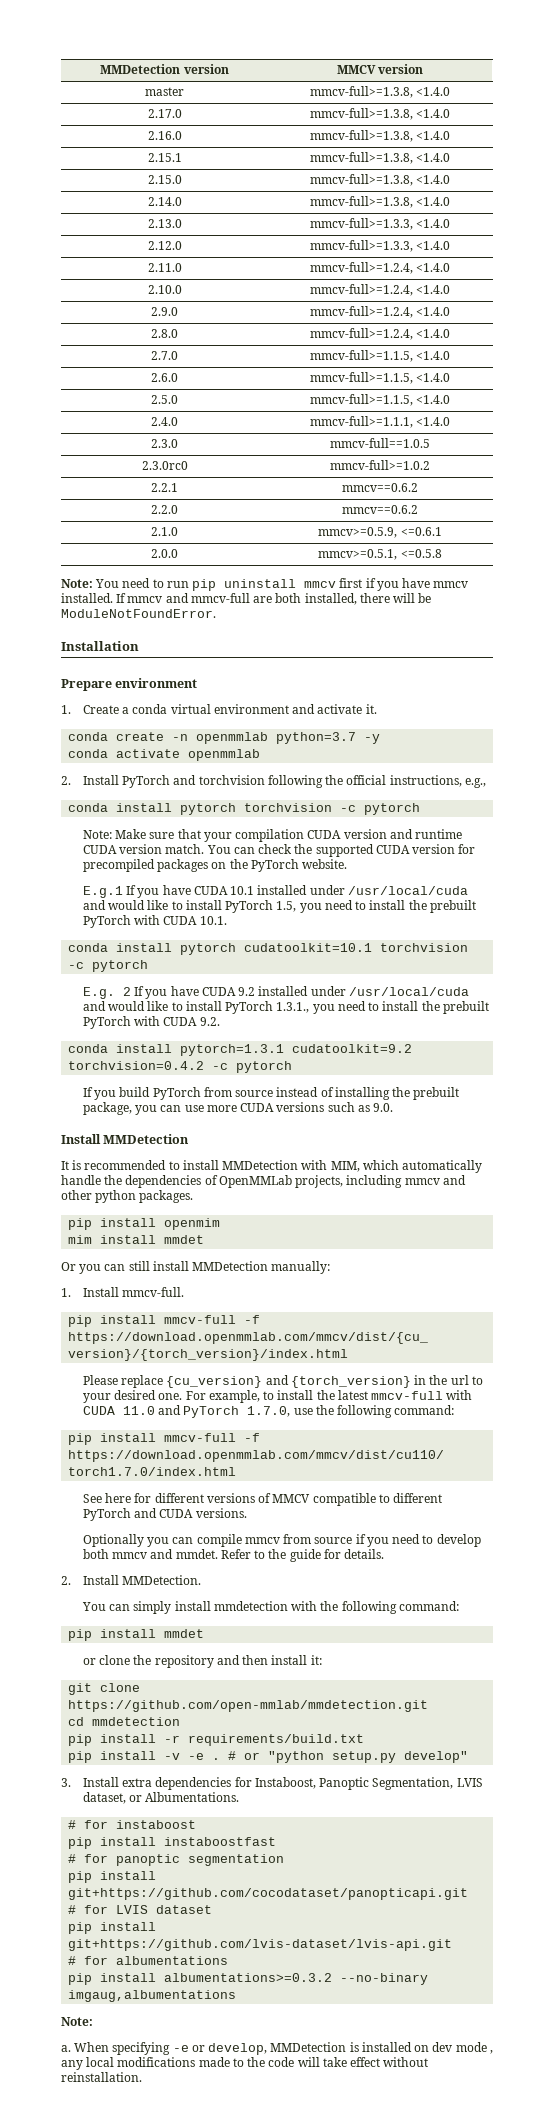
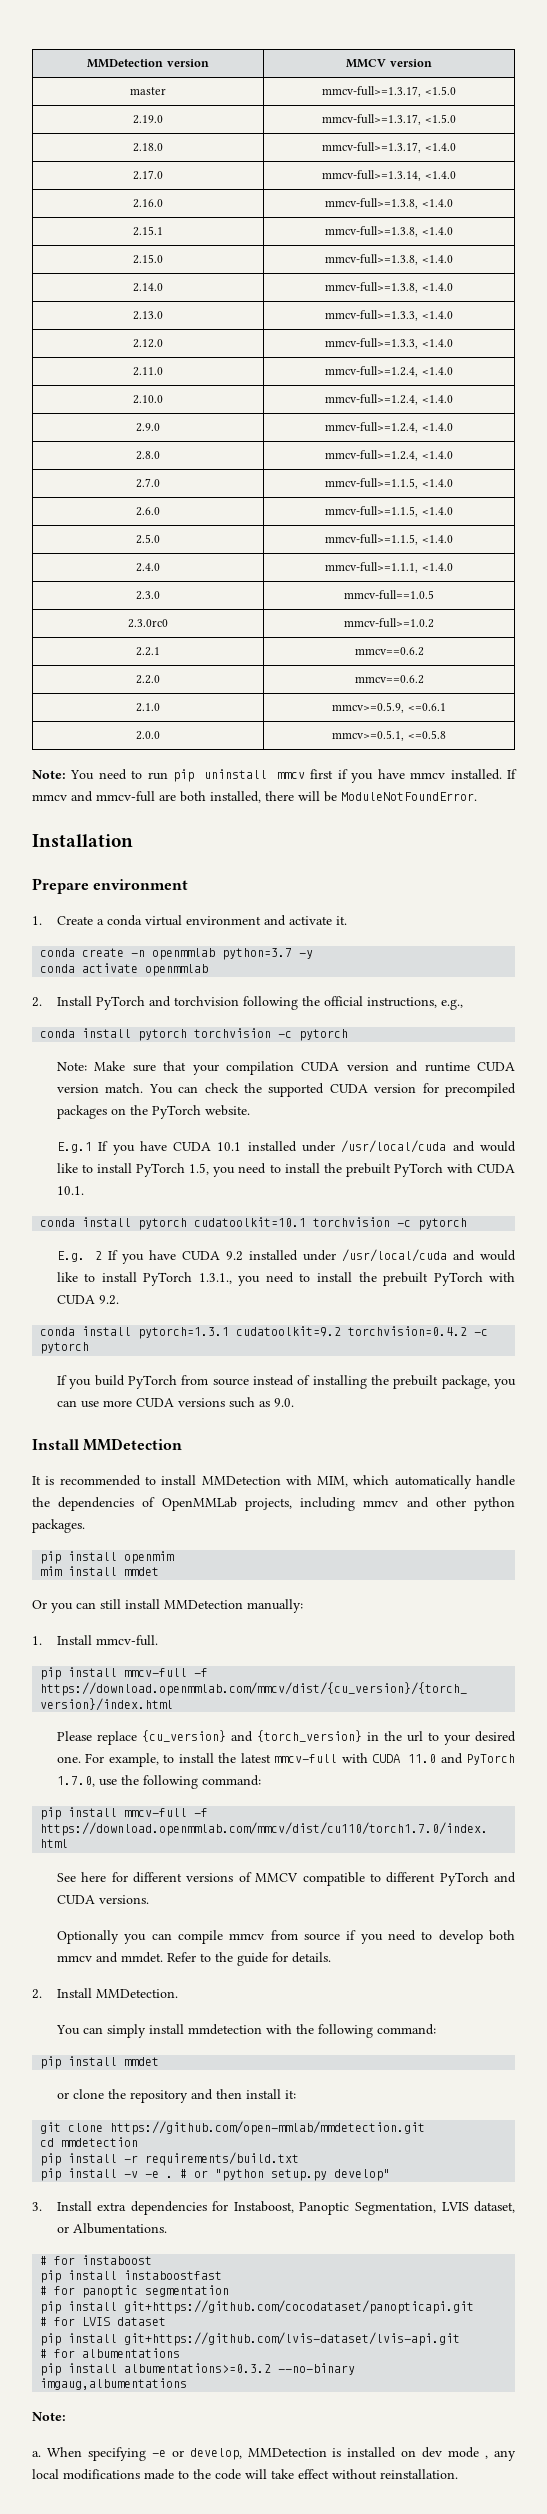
- master | mmcv-full>=1.3.8, <1.4.0
+ master | mmcv-full>=1.3.17, <1.5.0
+ 2.19.0 | mmcv-full>=1.3.17, <1.5.0
+ 2.18.0 | mmcv-full>=1.3.17, <1.4.0
- 2.17.0 | mmcv-full>=1.3.8, <1.4.0
+ 2.17.0 | mmcv-full>=1.3.14, <1.4.0

